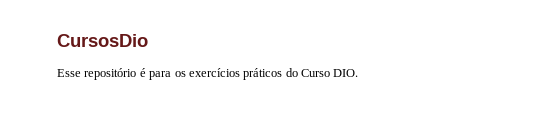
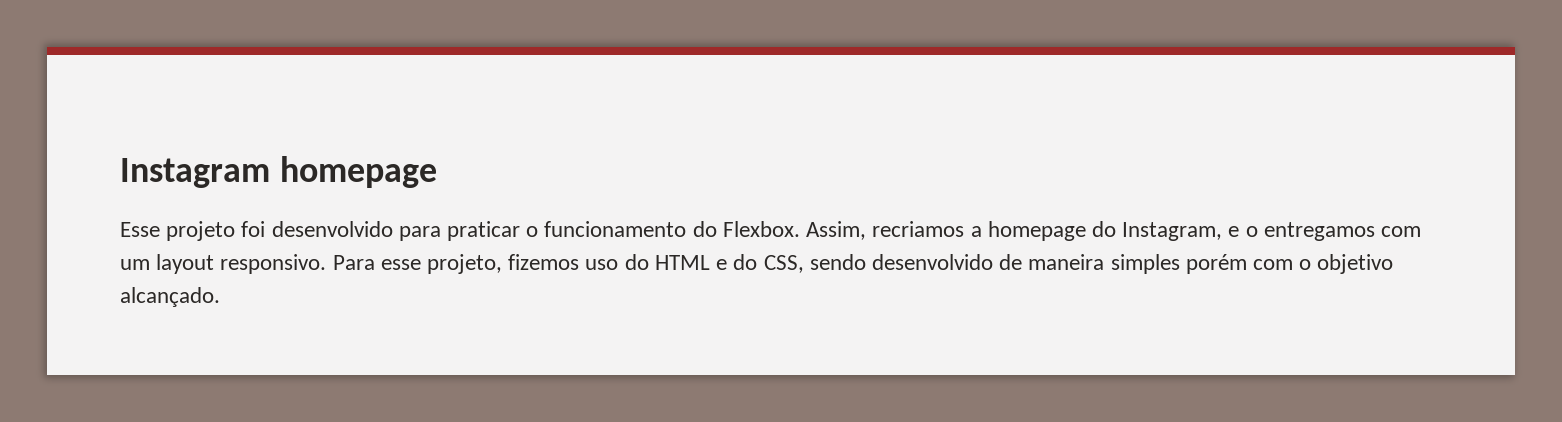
- CursosDio
+ Instagram homepage
- Esse repositório é para os exercícios práticos do Curso DIO.
+ Esse projeto foi desenvolvido para praticar o funcionamento do Flexbox. Assim, recriamos a homepage do Instagram, e o entregamos com um layout responsivo. Para esse projeto, fizemos uso do HTML e do CSS, sendo desenvolvido de maneira simples porém com o objetivo alcançado.

